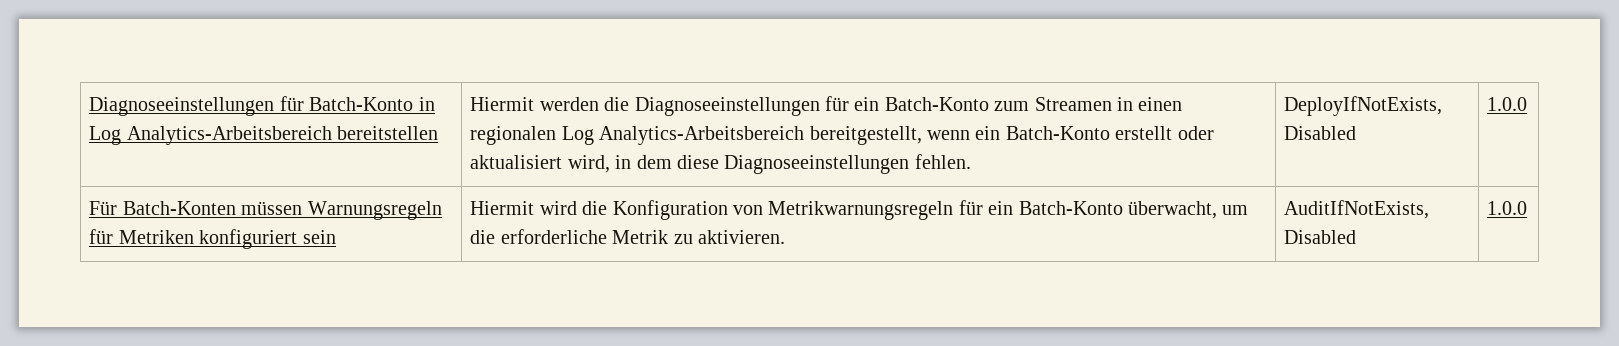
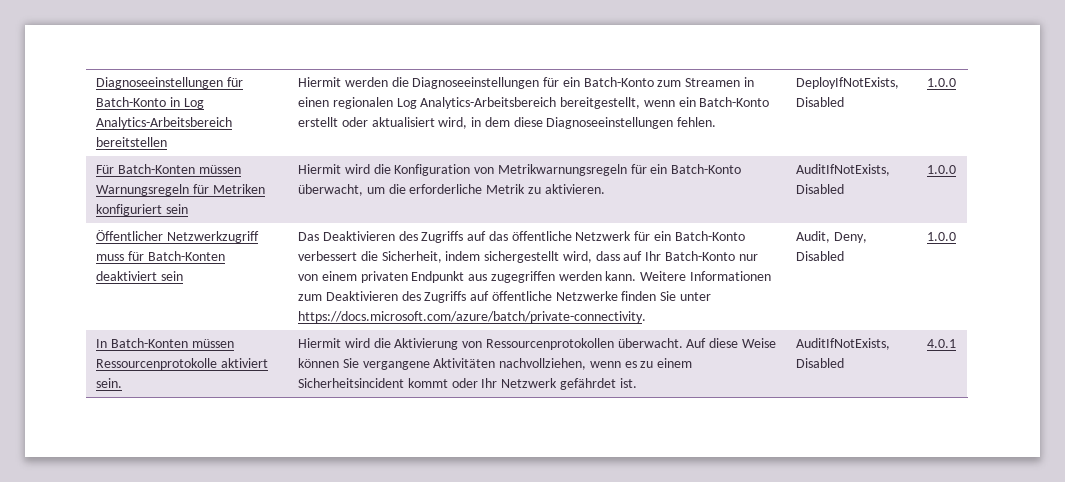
+ Öffentlicher Netzwerkzugriff muss für Batch-Konten deaktiviert sein | Das Deaktivieren des Zugriffs auf das öffentliche Netzwerk für ein Batch-Konto verbessert die Sicherheit, indem sichergestellt wird, dass auf Ihr Batch-Konto nur von einem privaten Endpunkt aus zugegriffen werden kann. Weitere Informationen zum Deaktivieren des Zugriffs auf öffentliche Netzwerke finden Sie unter https://docs.microsoft.com/azure/batch/private-connectivity. | Audit, Deny, Disabled | 1.0.0
+ In Batch-Konten müssen Ressourcenprotokolle aktiviert sein. | Hiermit wird die Aktivierung von Ressourcenprotokollen überwacht. Auf diese Weise können Sie vergangene Aktivitäten nachvollziehen, wenn es zu einem Sicherheitsincident kommt oder Ihr Netzwerk gefährdet ist. | AuditIfNotExists, Disabled | 4.0.1

